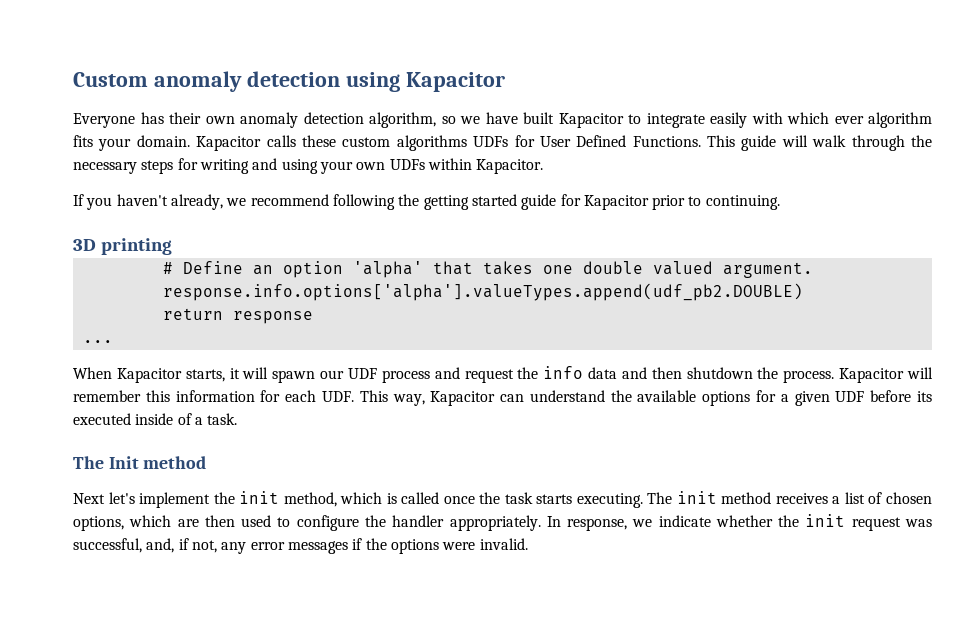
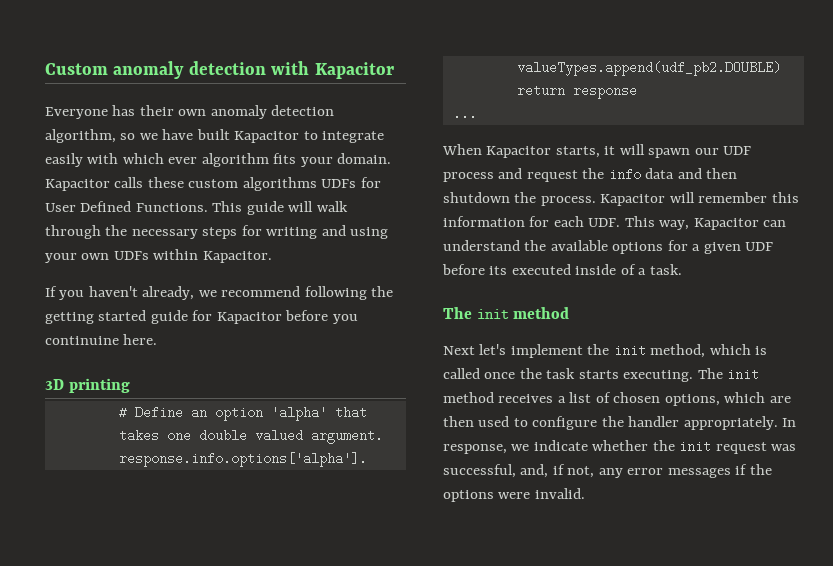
- Custom anomaly detection using Kapacitor
+ Custom anomaly detection with Kapacitor
- If you haven't already, we recommend following the getting started guide for Kapacitor prior to continuing.
+ If you haven't already, we recommend following the getting started guide for Kapacitor before you continuine here.
  Kapacitor will remember this information for each UDF. This way, Kapacitor can understand the available options for a given UDF before its executed inside of a task.
- The Init method
+ The init method

